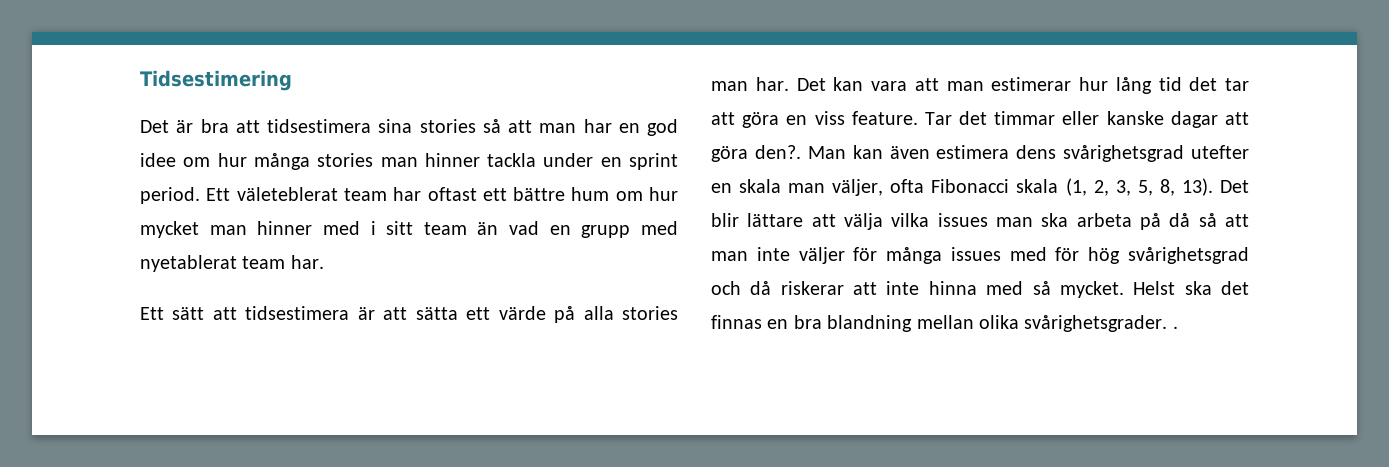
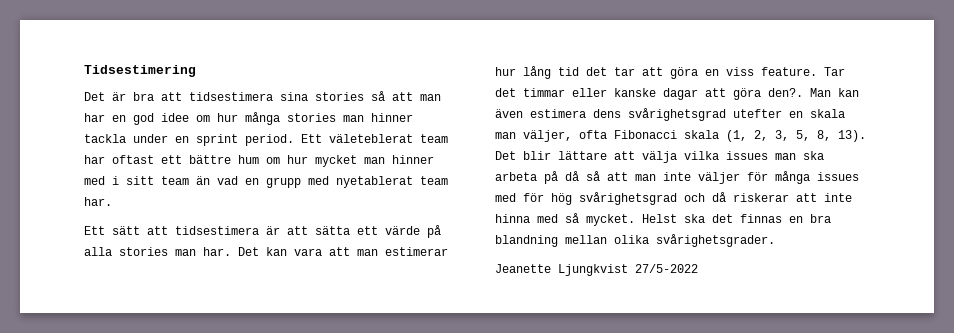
- Helst ska det finnas en bra blandning mellan olika svårighetsgrader. .
+ Helst ska det finnas en bra blandning mellan olika svårighetsgrader.
+ Jeanette Ljungkvist 27/5-2022

